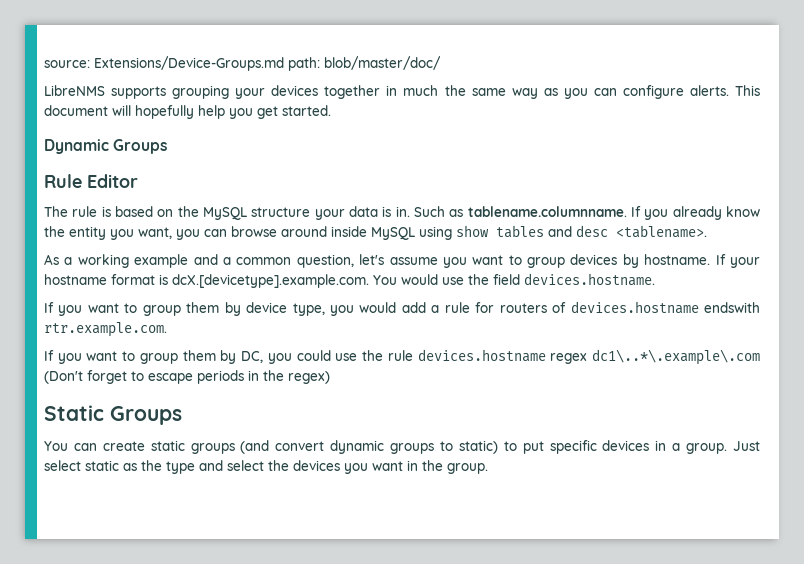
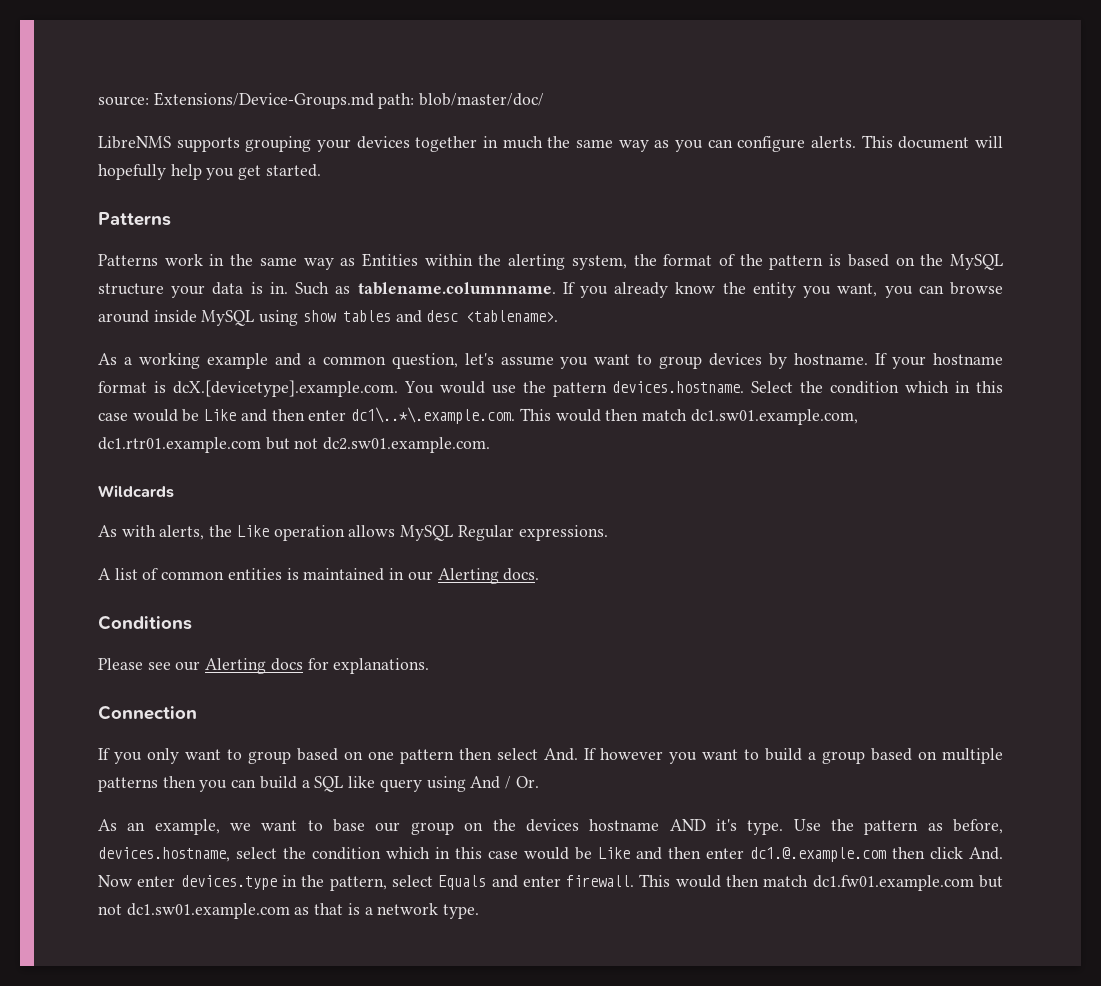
  This document will hopefully help you get started.
- Dynamic Groups
- Rule Editor
- The rule is based on the MySQL structure your data is in.
+ Patterns
+ Patterns work in the same way as Entities within the alerting system, the format of the pattern is based on the MySQL structure your data is in.
- If your hostname format is dcX.[devicetype].example.com. You would use the field devices.hostname.
- If you want to group them by device type, you would add a rule for routers of devices.hostname endswith rtr.example.com.
- If you want to group them by DC, you could use the rule devices.hostname regex dc1\..*\.example\.com (Don't forget to escape periods in the regex)
- Static Groups
- You can create static groups (and convert dynamic groups to static) to put specific devices in a group. Just select static as the type and select the devices you want in the group.
+ If your hostname format is dcX.[devicetype].example.com. You would use the pattern devices.hostname. Select the condition which in this case would be Like and then enter dc1\..*\.example.com. This would then match dc1.sw01.example.com, dc1.rtr01.example.com but not dc2.sw01.example.com.
+ Wildcards
+ As with alerts, the Like operation allows MySQL Regular expressions.
+ A list of common entities is maintained in our Alerting docs.
+ Conditions
+ Please see our Alerting docs for explanations.
+ Connection
+ If you only want to group based on one pattern then select And. If however you want to build a group based on multiple patterns then you can build a SQL like query using And / Or.
+ As an example, we want to base our group on the devices hostname AND it's type. Use the pattern as before, devices.hostname, select the condition which in this case would be Like and then enter dc1.@.example.com then click And. Now enter devices.type in the pattern, select Equals and enter firewall. This would then match dc1.fw01.example.com but not dc1.sw01.example.com as that is a network type.

